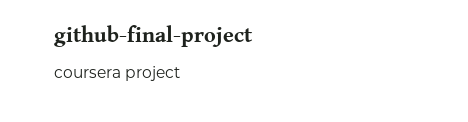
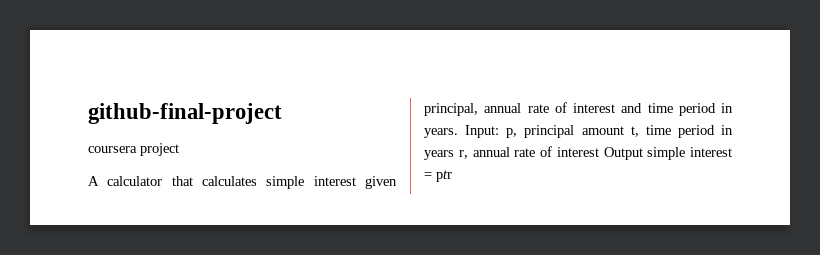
+ A calculator that calculates simple interest given principal, annual rate of interest and time period in years. Input: p, principal amount t, time period in years r, annual rate of interest Output simple interest = ptr

